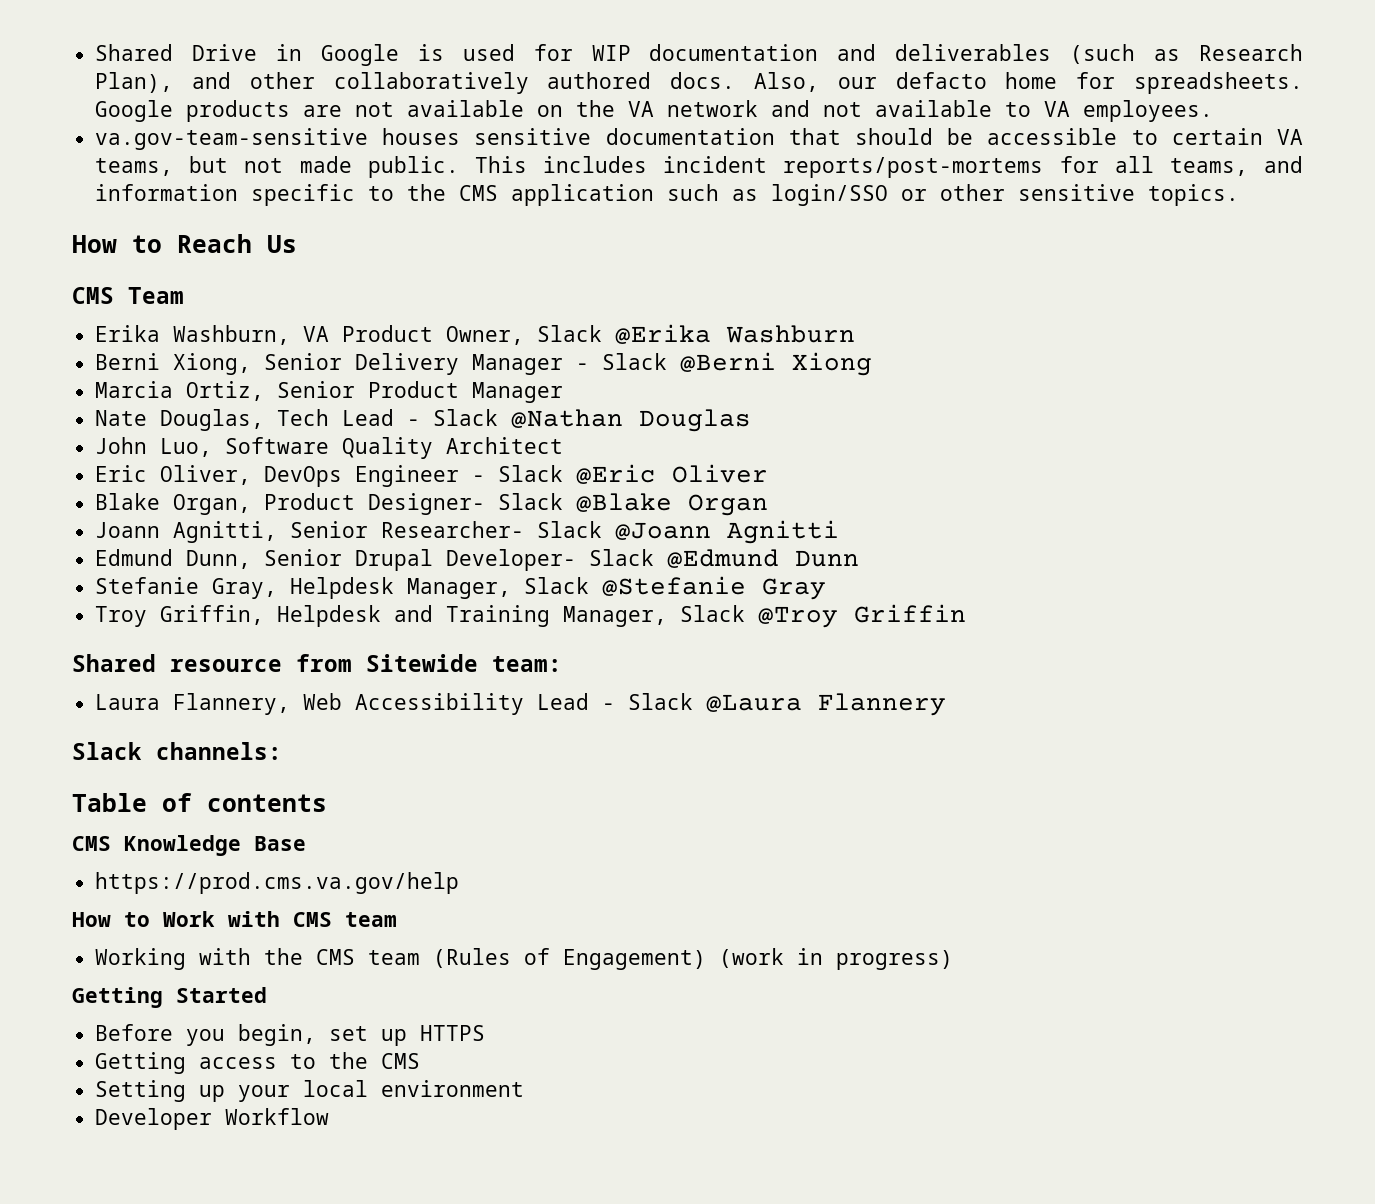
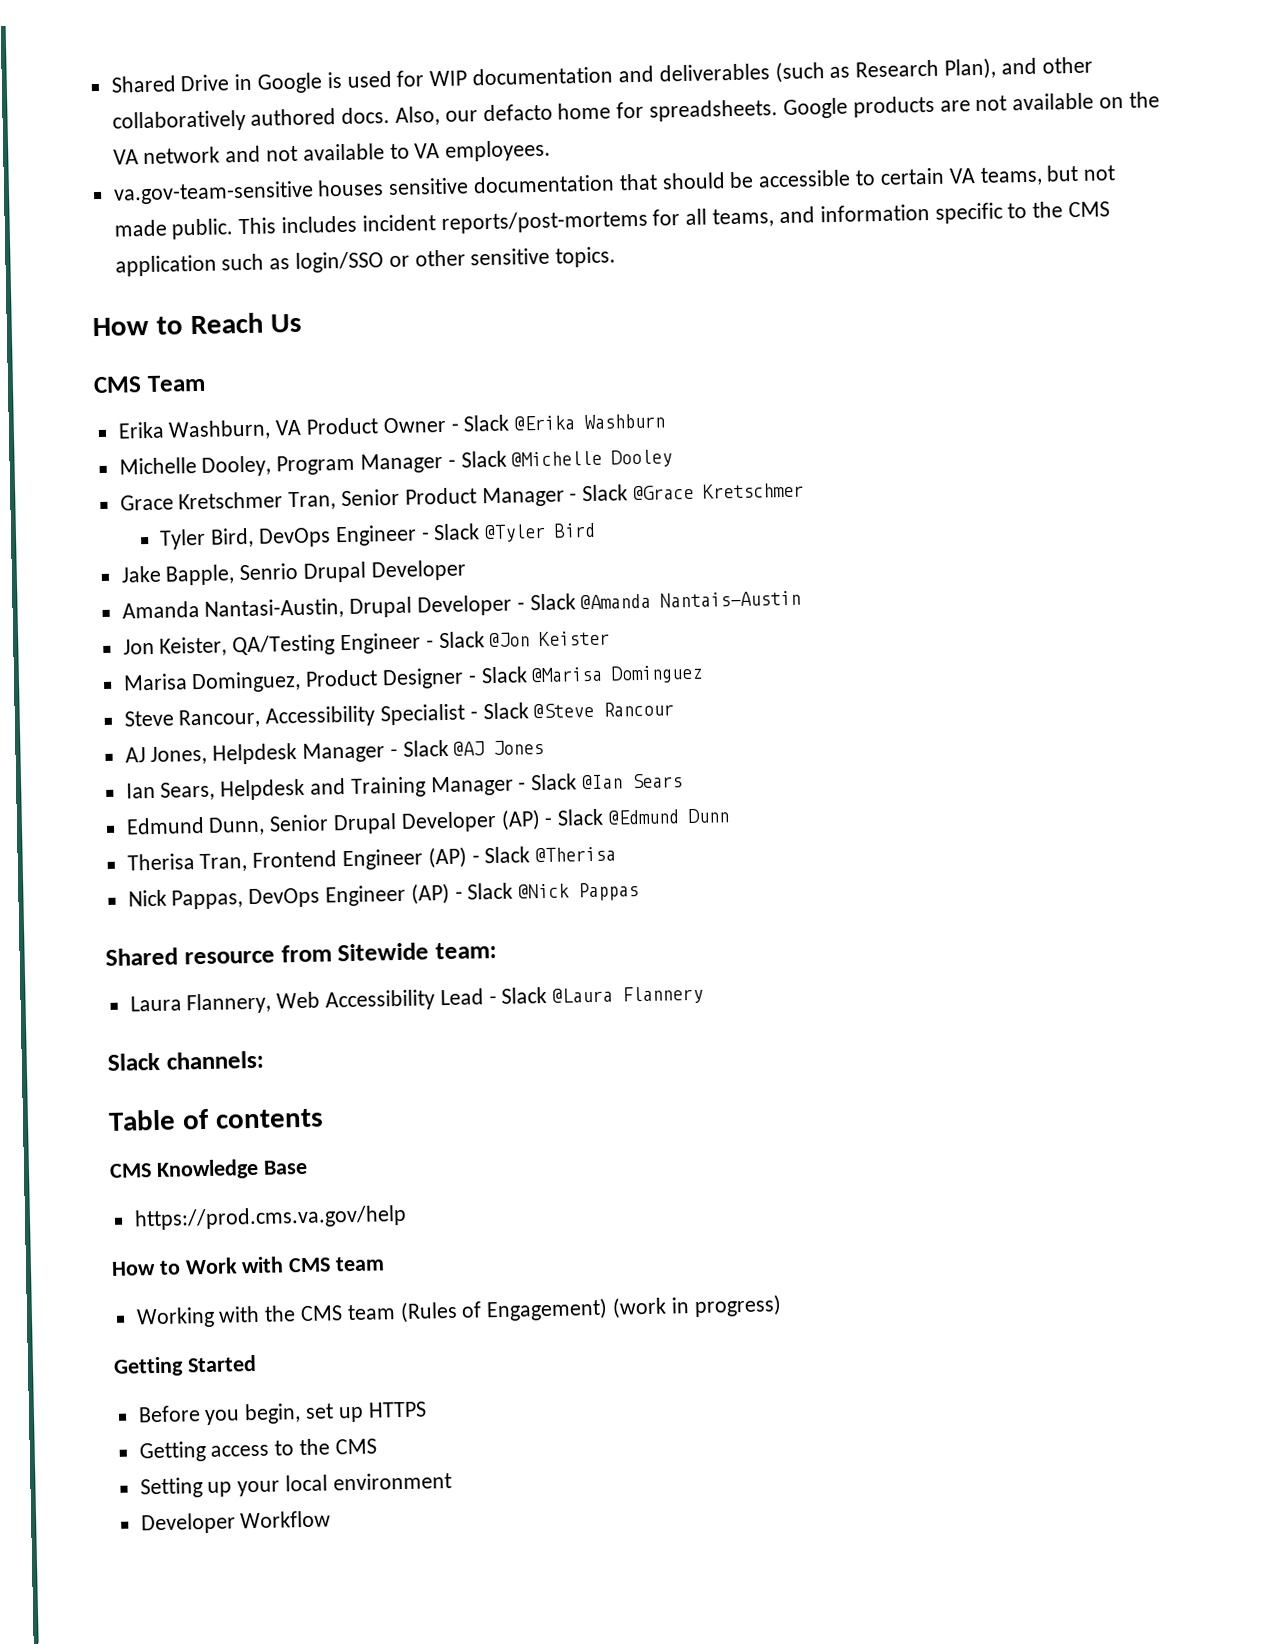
- Erika Washburn, VA Product Owner, Slack @Erika Washburn
+ Erika Washburn, VA Product Owner - Slack @Erika Washburn
- Berni Xiong, Senior Delivery Manager - Slack @Berni Xiong
- Marcia Ortiz, Senior Product Manager
- Nate Douglas, Tech Lead - Slack @Nathan Douglas
- John Luo, Software Quality Architect
- Eric Oliver, DevOps Engineer - Slack @Eric Oliver
- Blake Organ, Product Designer- Slack @Blake Organ
- Joann Agnitti, Senior Researcher- Slack @Joann Agnitti
+ Michelle Dooley, Program Manager - Slack @Michelle Dooley
+ Grace Kretschmer Tran, Senior Product Manager - Slack @Grace Kretschmer
+ Tyler Bird, DevOps Engineer - Slack @Tyler Bird
+ Jake Bapple, Senrio Drupal Developer
+ Amanda Nantasi-Austin, Drupal Developer - Slack @Amanda Nantais-Austin
+ Jon Keister, QA/Testing Engineer - Slack @Jon Keister
+ Marisa Dominguez, Product Designer - Slack @Marisa Dominguez
+ Steve Rancour, Accessibility Specialist - Slack @Steve Rancour
+ AJ Jones, Helpdesk Manager - Slack @AJ Jones
+ Ian Sears, Helpdesk and Training Manager - Slack @Ian Sears
- Edmund Dunn, Senior Drupal Developer- Slack @Edmund Dunn
+ Edmund Dunn, Senior Drupal Developer (AP) - Slack @Edmund Dunn
- Stefanie Gray, Helpdesk Manager, Slack @Stefanie Gray
- Troy Griffin, Helpdesk and Training Manager, Slack @Troy Griffin
+ Therisa Tran, Frontend Engineer (AP) - Slack @Therisa
+ Nick Pappas, DevOps Engineer (AP) - Slack @Nick Pappas

